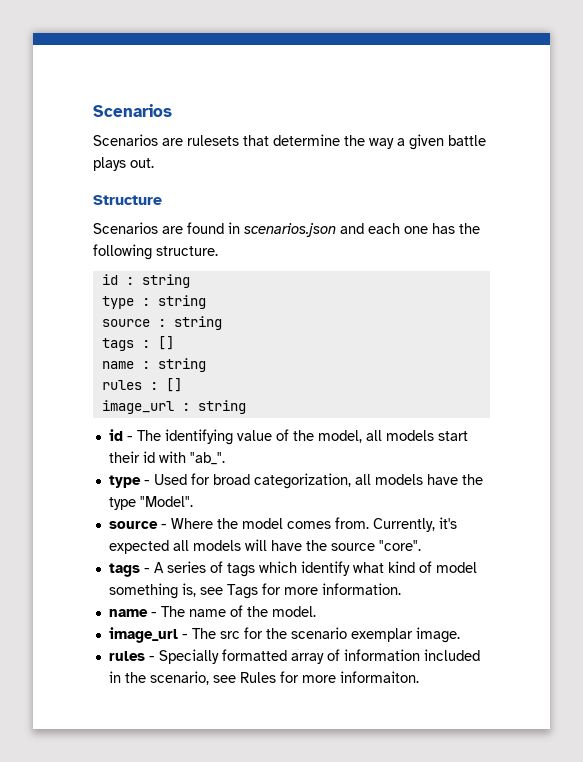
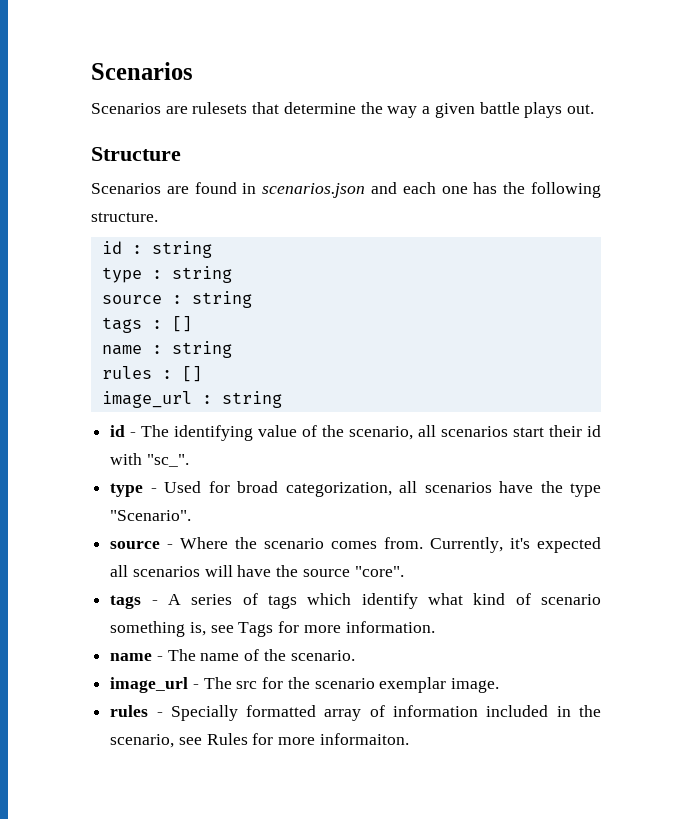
- id - The identifying value of the model, all models start their id with "ab_".
+ id - The identifying value of the scenario, all scenarios start their id with "sc_".
- type - Used for broad categorization, all models have the type "Model".
+ type - Used for broad categorization, all scenarios have the type "Scenario".
- source - Where the model comes from.
+ source - Where the scenario comes from.
- Currently, it's expected all models will have the source "core".
+ Currently, it's expected all scenarios will have the source "core".
- tags - A series of tags which identify what kind of model something is, see Tags for more information.
+ tags - A series of tags which identify what kind of scenario something is, see Tags for more information.
- name - The name of the model.
+ name - The name of the scenario.

